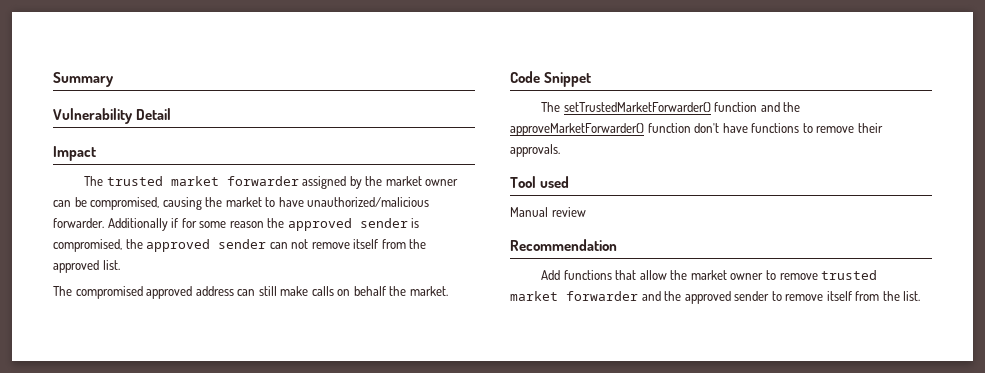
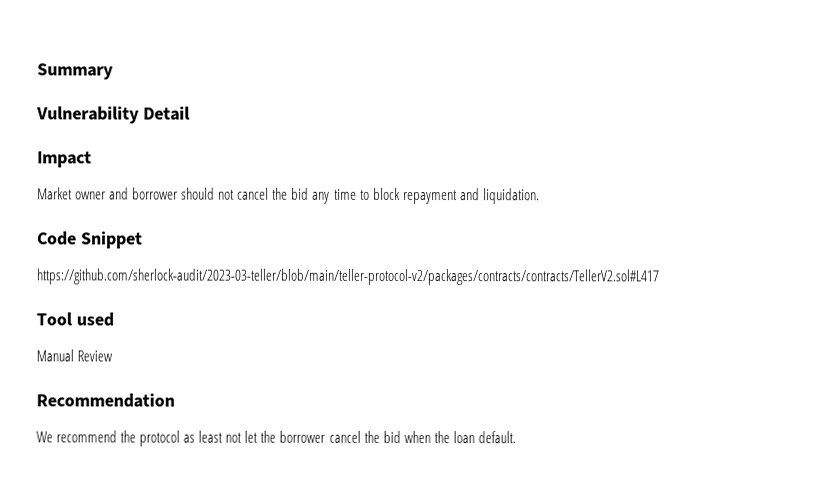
- The trusted market forwarder assigned by the market owner can be compromised, causing the market to have unauthorized/malicious forwarder. Additionally if for some reason the approved sender is compromised, the approved sender can not remove itself from the approved list.
- The compromised approved address can still make calls on behalf the market.
+ Market owner and borrower should not cancel the bid any time to block repayment and liquidation.
  Code Snippet
- The setTrustedMarketForwarder() function and the approveMarketForwarder() function don't have functions to remove their approvals.
+ https://github.com/sherlock-audit/2023-03-teller/blob/main/teller-protocol-v2/packages/contracts/contracts/TellerV2.sol#L417
- Manual review
+ Manual Review
- Add functions that allow the market owner to remove trusted market forwarder and the approved sender to remove itself from the list.
+ We recommend the protocol as least not let the borrower cancel the bid when the loan default.

